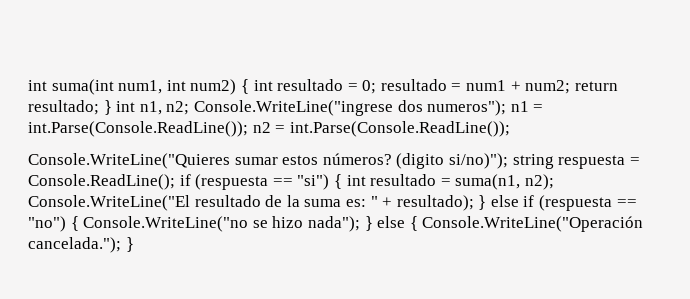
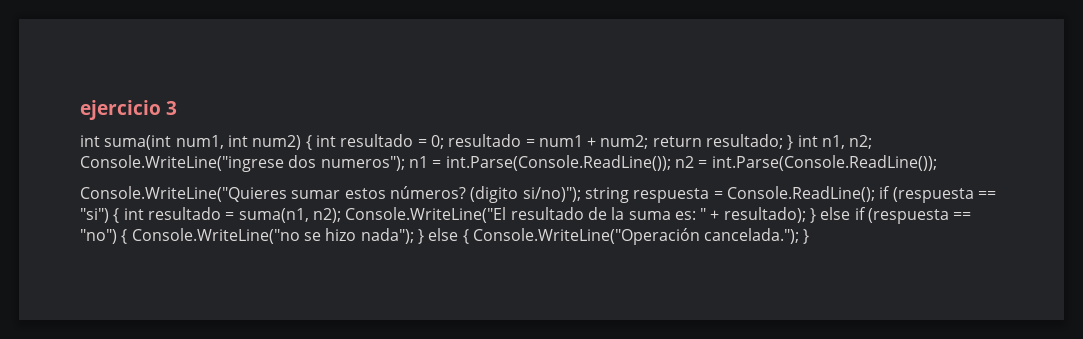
+ ejercicio 3

